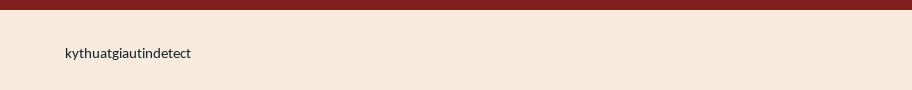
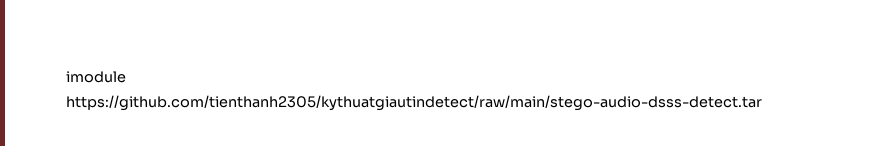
- kythuatgiautindetect
+ imodule https://github.com/tienthanh2305/kythuatgiautindetect/raw/main/stego-audio-dsss-detect.tar

